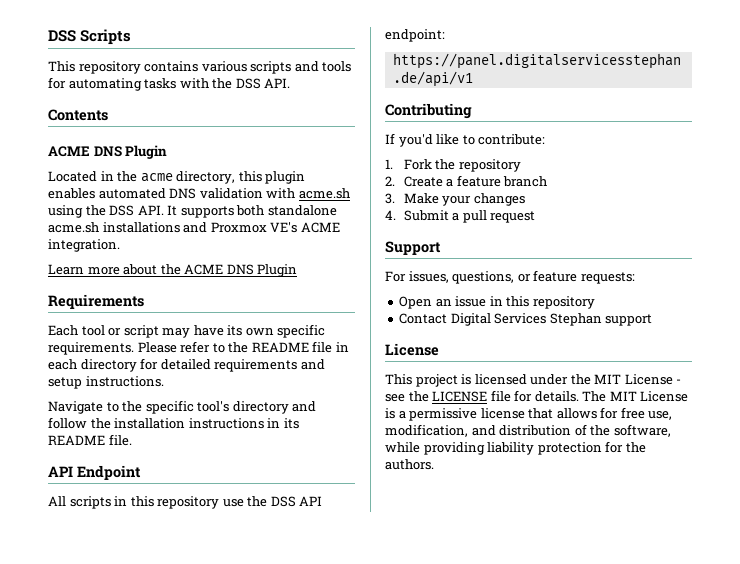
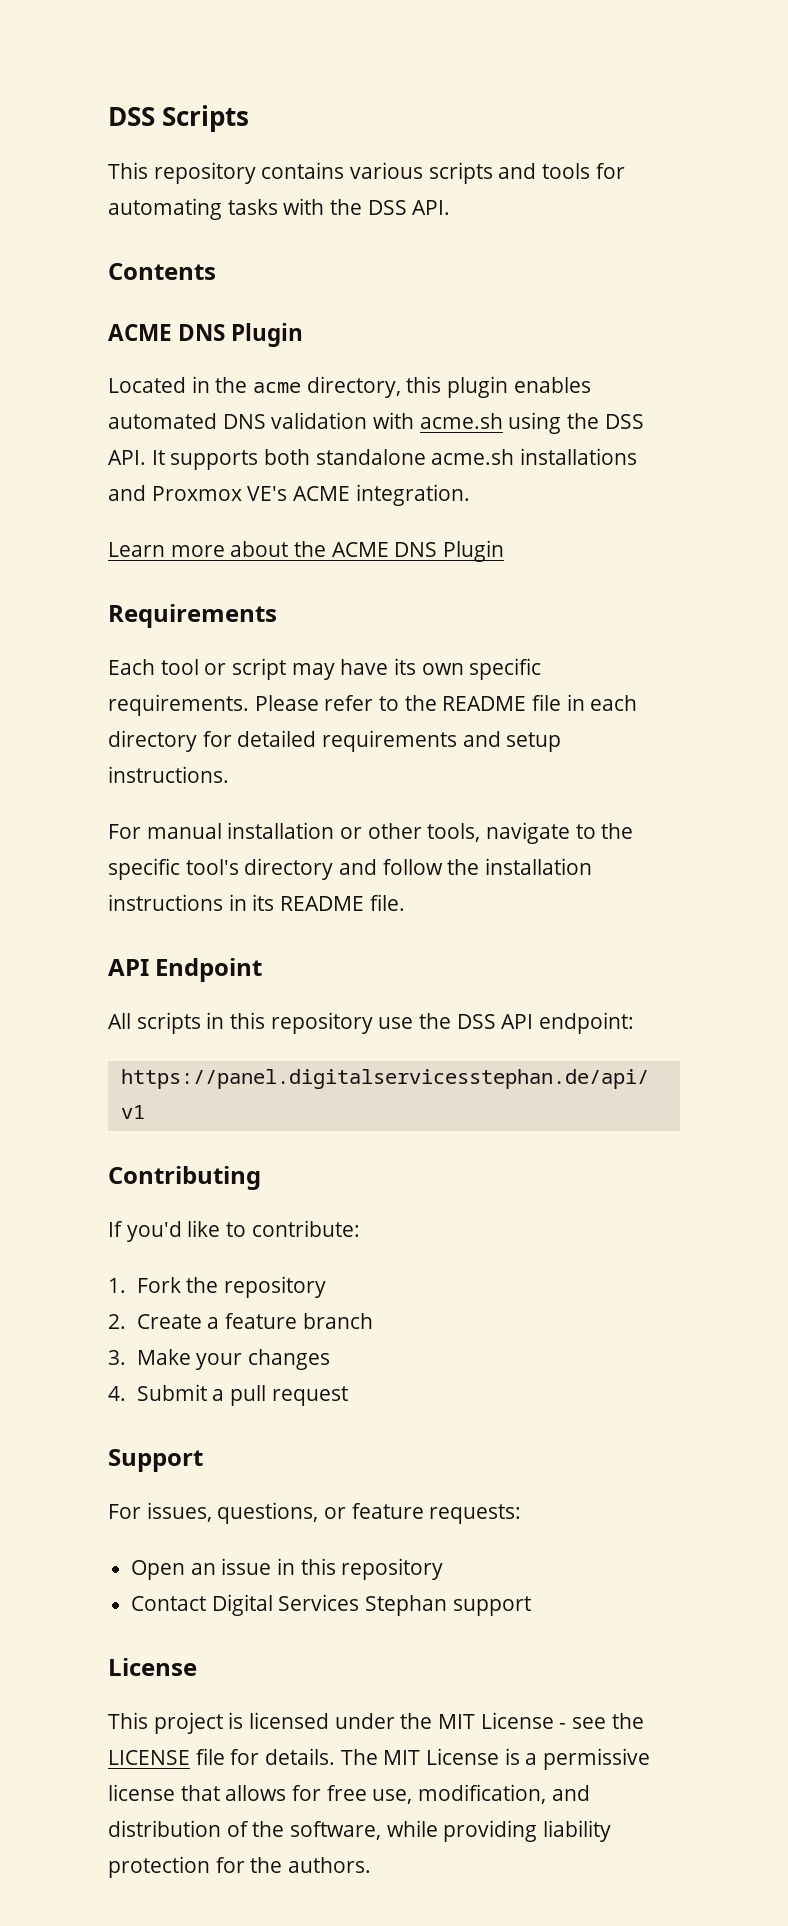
- Navigate to the specific tool's directory and follow the installation instructions in its README file.
+ For manual installation or other tools, navigate to the specific tool's directory and follow the installation instructions in its README file.

